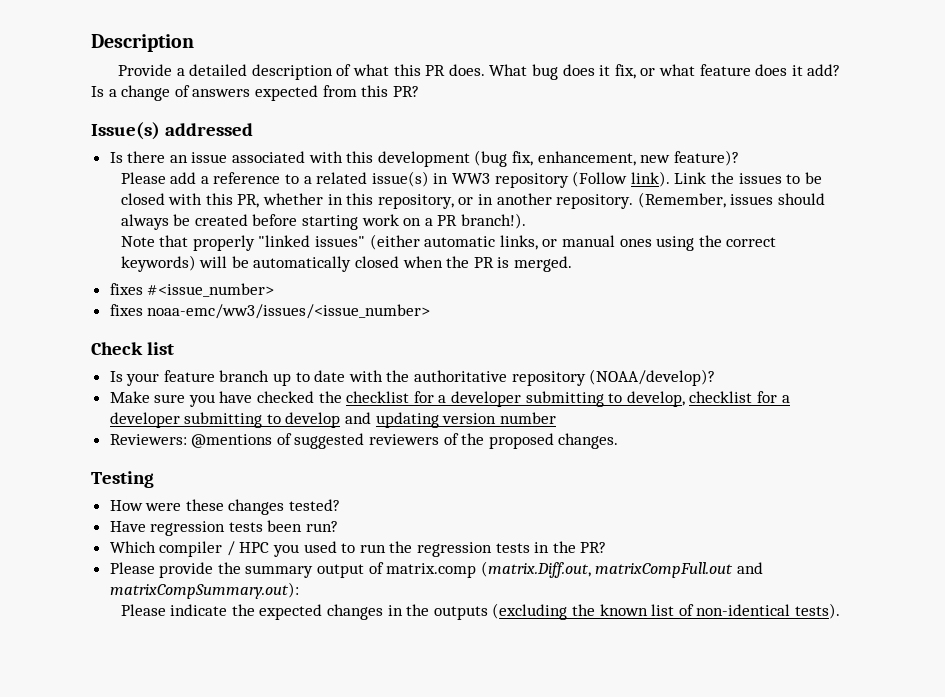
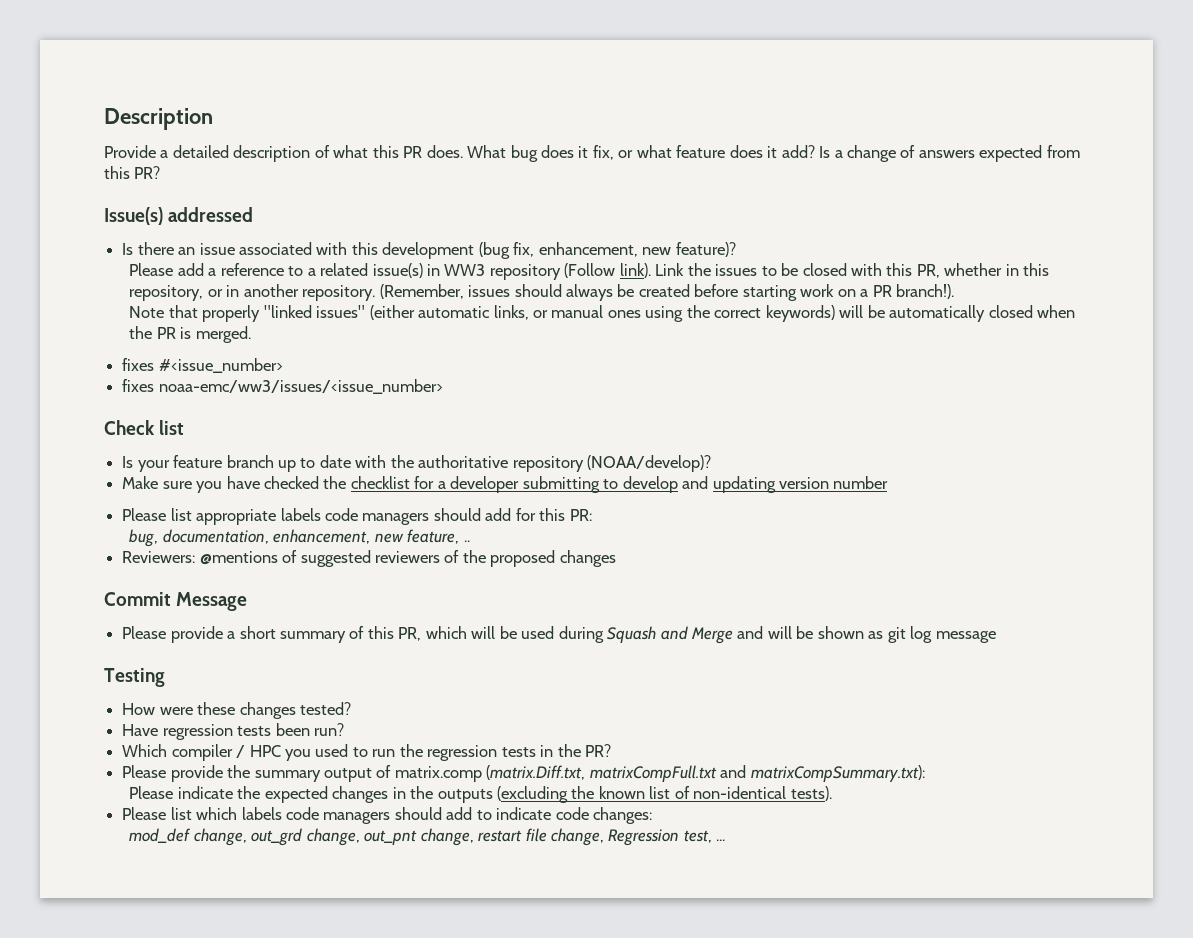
- Make sure you have checked the checklist for a developer submitting to develop, checklist for a developer submitting to develop and updating version number
+ Make sure you have checked the checklist for a developer submitting to develop and updating version number
+ Please list appropriate labels code managers should add for this PR:
+ bug, documentation, enhancement, new feature, ..
- Reviewers: @mentions of suggested reviewers of the proposed changes.
+ Reviewers: @mentions of suggested reviewers of the proposed changes
+ Commit Message
+ Please provide a short summary of this PR, which will be used during Squash and Merge and will be shown as git log message
- Please provide the summary output of matrix.comp (matrix.Diff.out, matrixCompFull.out and matrixCompSummary.out):
+ Please provide the summary output of matrix.comp (matrix.Diff.txt, matrixCompFull.txt and matrixCompSummary.txt):
+ Please list which labels code managers should add to indicate code changes:
+ mod_def change, out_grd change, out_pnt change, restart file change, Regression test, ...

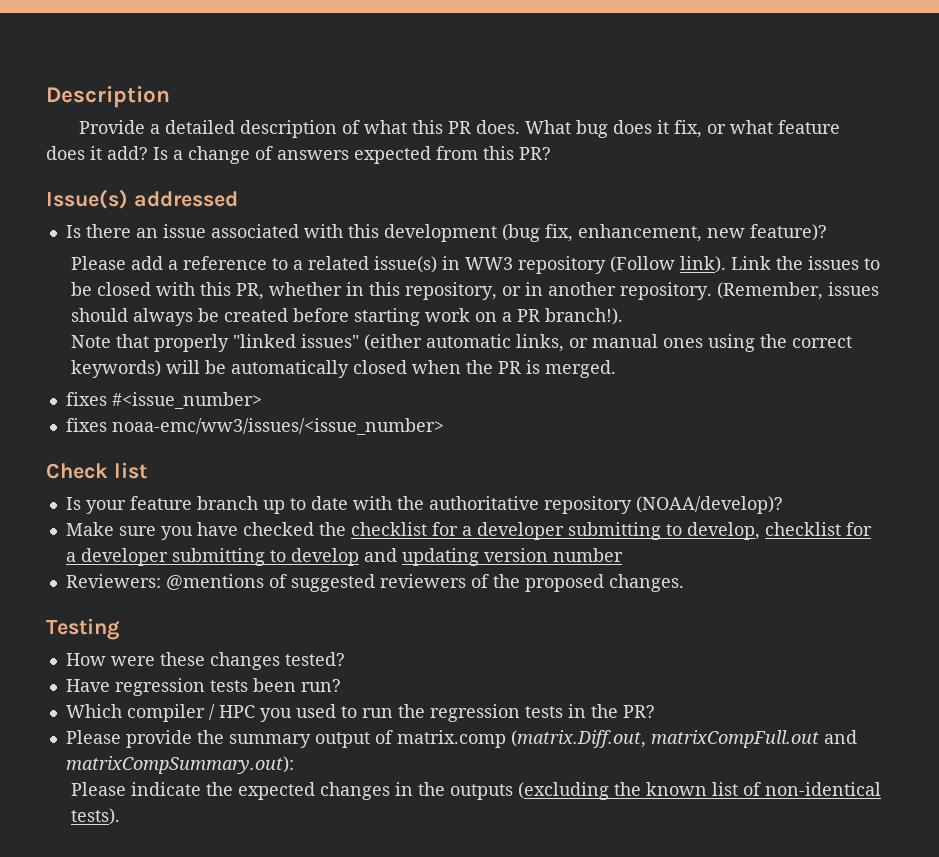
- Make sure you have checked the checklist for a developer submitting to develop and updating version number
+ Make sure you have checked the checklist for a developer submitting to develop, checklist for a developer submitting to develop and updating version number
- Please list appropriate labels code managers should add for this PR:
- bug, documentation, enhancement, new feature, ..
- Reviewers: @mentions of suggested reviewers of the proposed changes
- Commit Message
- Please provide a short summary of this PR, which will be used during Squash and Merge and will be shown as git log message
+ Reviewers: @mentions of suggested reviewers of the proposed changes.
- Please provide the summary output of matrix.comp (matrix.Diff.txt, matrixCompFull.txt and matrixCompSummary.txt):
+ Please provide the summary output of matrix.comp (matrix.Diff.out, matrixCompFull.out and matrixCompSummary.out):
- Please list which labels code managers should add to indicate code changes:
- mod_def change, out_grd change, out_pnt change, restart file change, Regression test, ...

